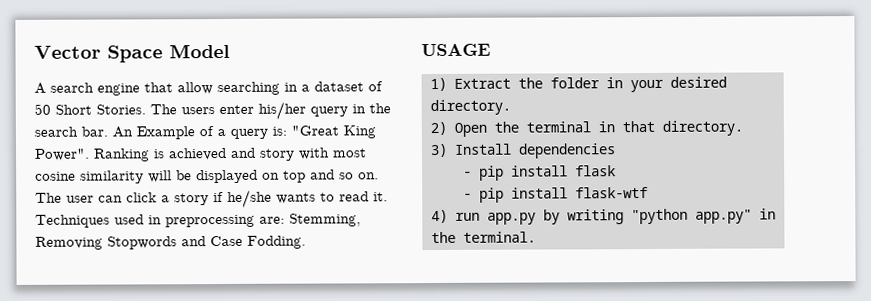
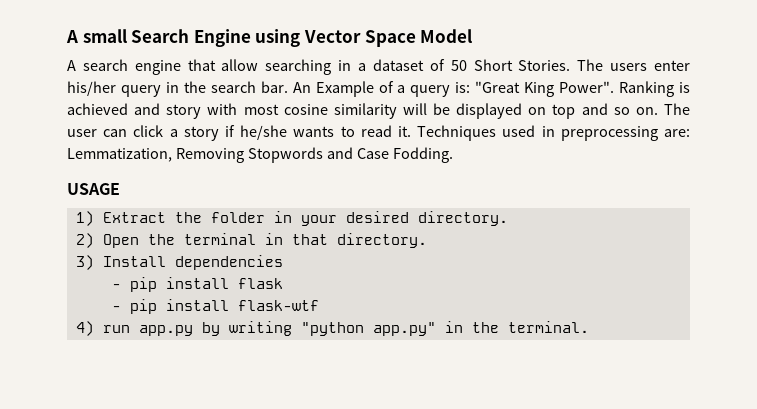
- Vector Space Model
+ A small Search Engine using Vector Space Model
- Techniques used in preprocessing are: Stemming, Removing Stopwords and Case Fodding.
+ Techniques used in preprocessing are: Lemmatization, Removing Stopwords and Case Fodding.

